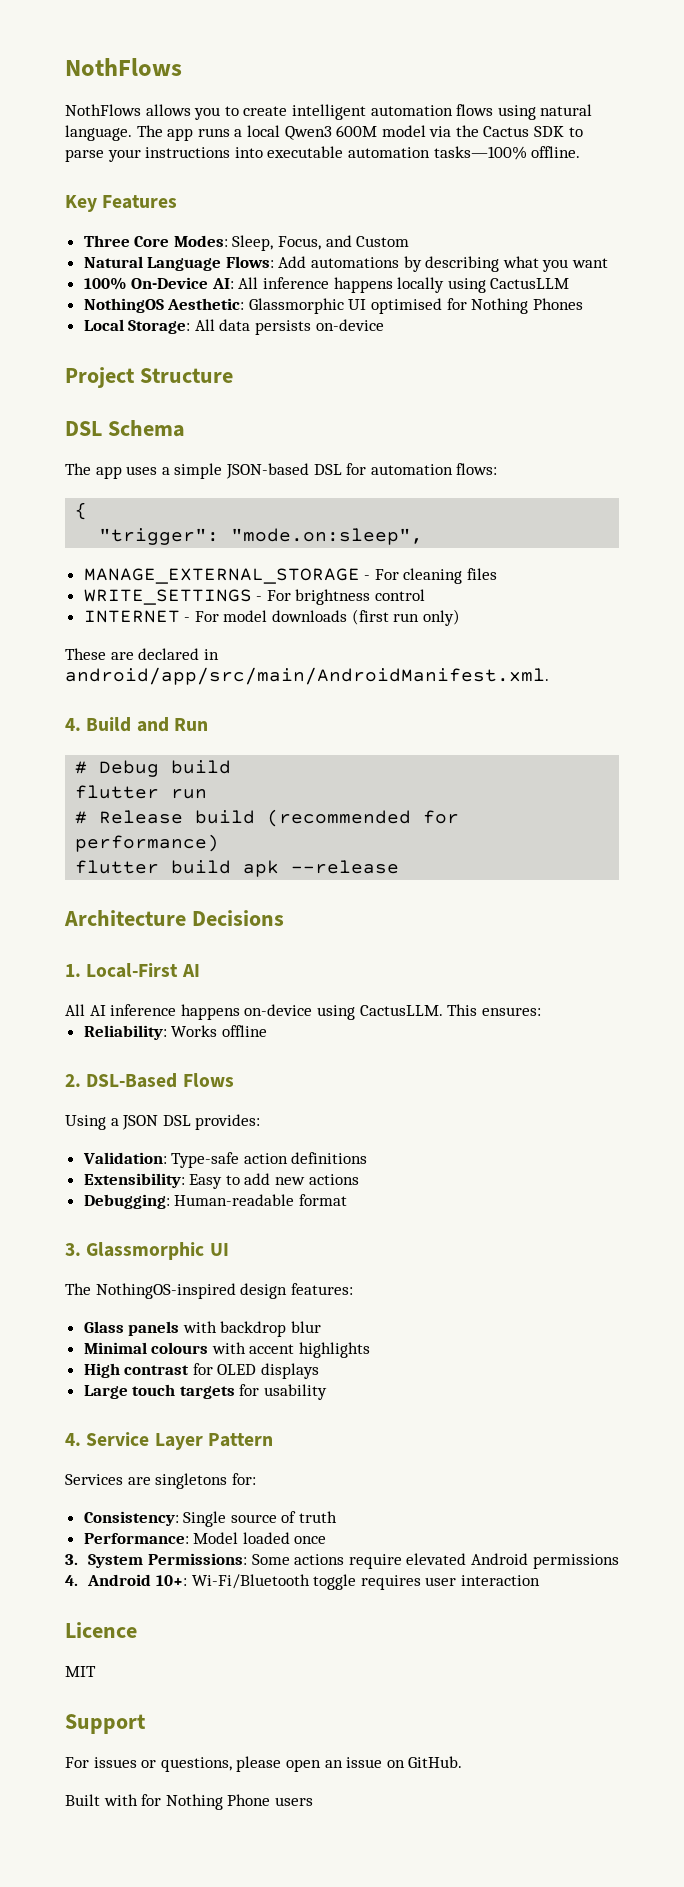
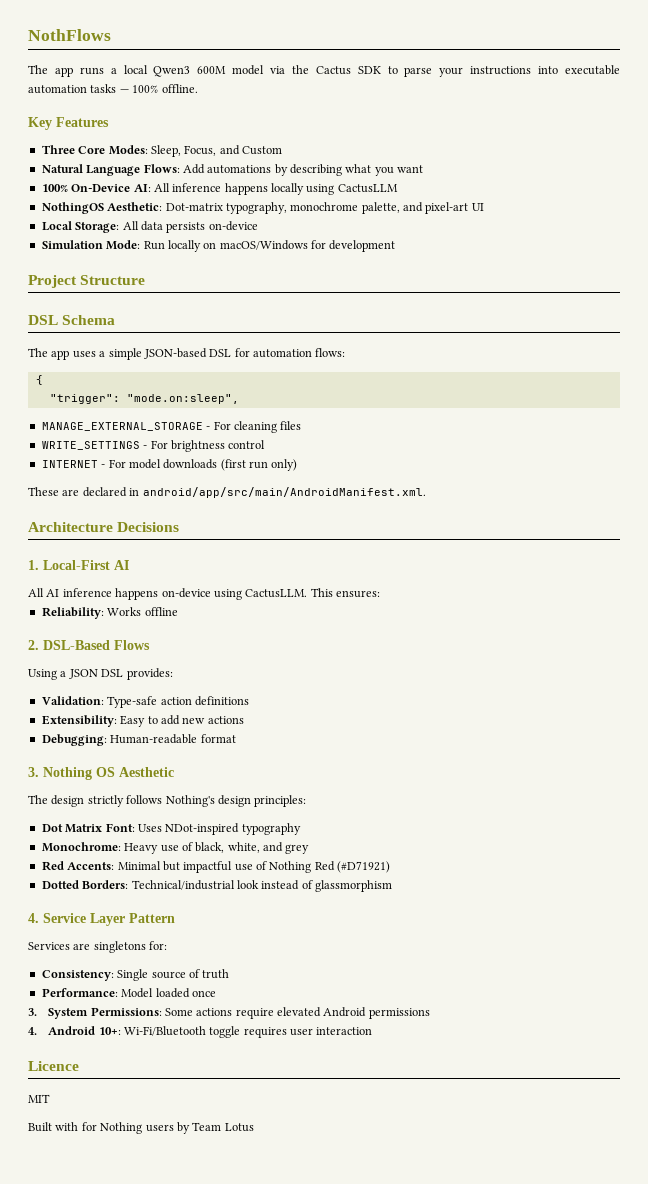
- NothFlows allows you to create intelligent automation flows using natural language. The app runs a local Qwen3 600M model via the Cactus SDK to parse your instructions into executable automation tasks—100% offline.
+ The app runs a local Qwen3 600M model via the Cactus SDK to parse your instructions into executable automation tasks — 100% offline.
- NothingOS Aesthetic: Glassmorphic UI optimised for Nothing Phones
+ NothingOS Aesthetic: Dot-matrix typography, monochrome palette, and pixel-art UI
+ Simulation Mode: Run locally on macOS/Windows for development
- 4. Build and Run
- # Debug build
- flutter run
- # Release build (recommended for performance)
- flutter build apk --release
- 3. Glassmorphic UI
- The NothingOS-inspired design features:
- Glass panels with backdrop blur
- Minimal colours with accent highlights
- High contrast for OLED displays
- Large touch targets for usability
+ 3. Nothing OS Aesthetic
+ The design strictly follows Nothing's design principles:
+ Dot Matrix Font: Uses NDot-inspired typography
+ Monochrome: Heavy use of black, white, and grey
+ Red Accents: Minimal but impactful use of Nothing Red (#D71921)
+ Dotted Borders: Technical/industrial look instead of glassmorphism
- Support
- For issues or questions, please open an issue on GitHub.
- Built with for Nothing Phone users
+ Built with for Nothing users by Team Lotus

